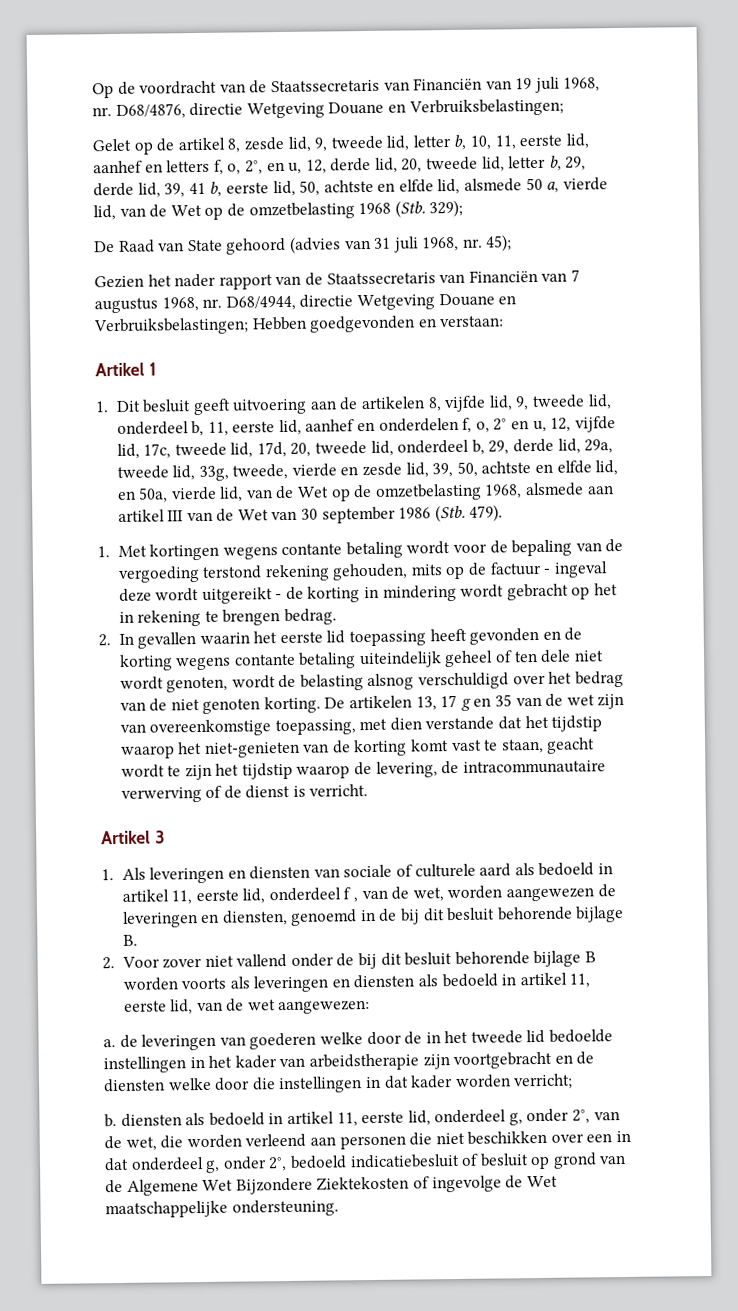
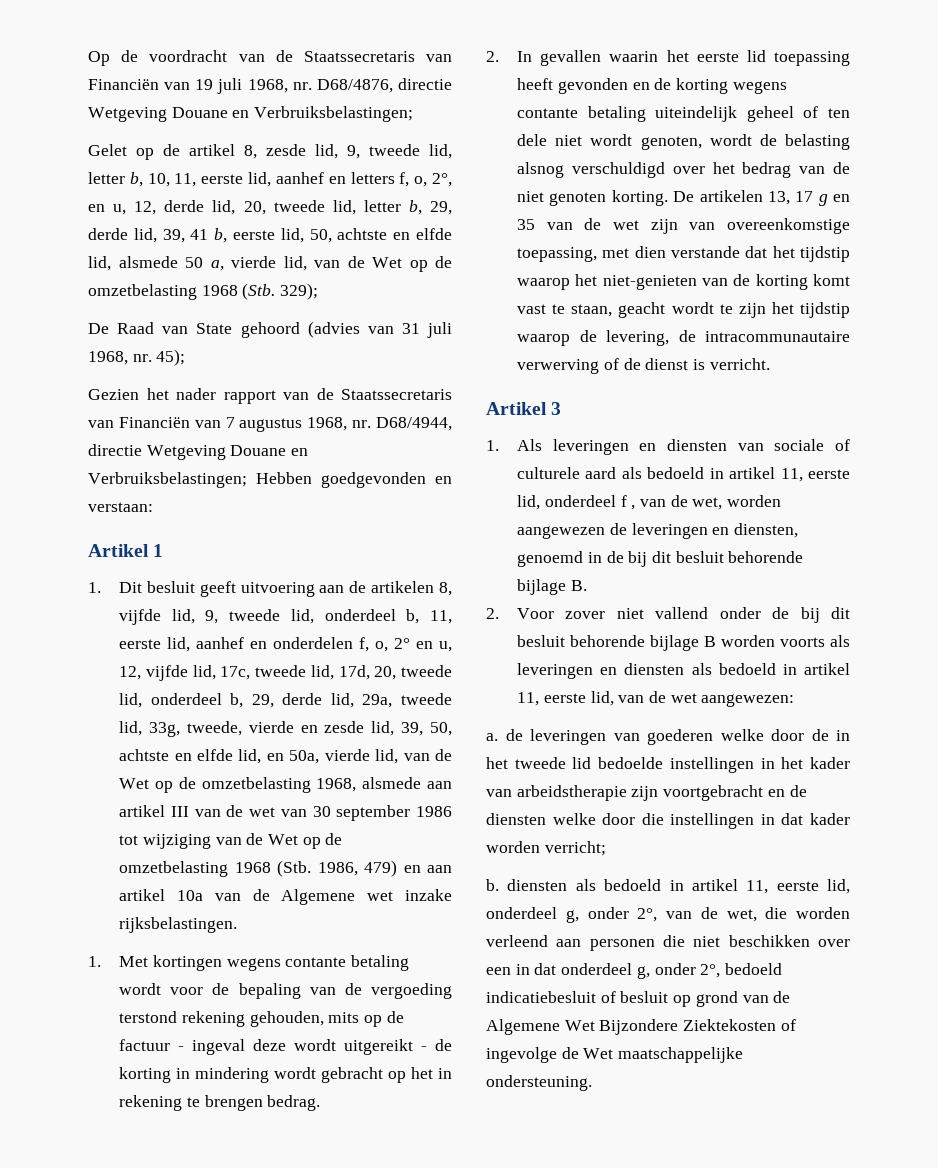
- 1. Dit besluit geeft uitvoering aan de artikelen 8, vijfde lid, 9, tweede lid, onderdeel b, 11, eerste lid, aanhef en onderdelen f, o, 2° en u, 12, vijfde lid, 17c, tweede lid, 17d, 20, tweede lid, onderdeel b, 29, derde lid, 29a, tweede lid, 33g, tweede, vierde en zesde lid, 39, 50, achtste en elfde lid, en 50a, vierde lid, van de Wet op de omzetbelasting 1968, alsmede aan artikel III van de Wet van 30 september 1986 (Stb. 479).
+ 1. Dit besluit geeft uitvoering aan de artikelen 8, vijfde lid, 9, tweede lid, onderdeel b, 11, eerste lid, aanhef en onderdelen f, o, 2° en u, 12, vijfde lid, 17c, tweede lid, 17d, 20, tweede lid, onderdeel b, 29, derde lid, 29a, tweede lid, 33g, tweede, vierde en zesde lid, 39, 50, achtste en elfde lid, en 50a, vierde lid, van de Wet op de omzetbelasting 1968, alsmede aan artikel III van de wet van 30 september 1986 tot wijziging van de Wet op de omzetbelasting 1968 (Stb. 1986, 479) en aan artikel 10a van de Algemene wet inzake rijksbelastingen.

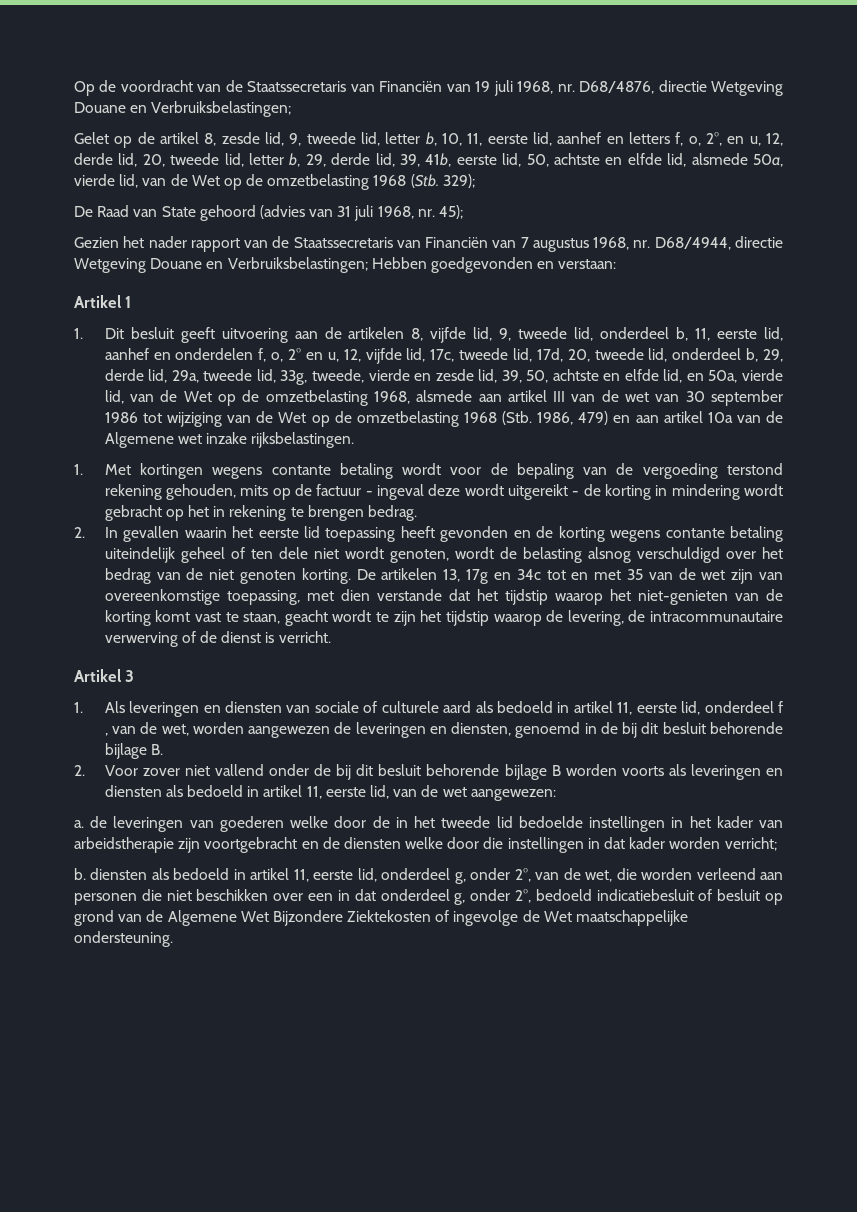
- Gelet op de artikel 8, zesde lid, 9, tweede lid, letter b, 10, 11, eerste lid, aanhef en letters f, o, 2°, en u, 12, derde lid, 20, tweede lid, letter b, 29, derde lid, 39, 41 b, eerste lid, 50, achtste en elfde lid, alsmede 50 a, vierde lid, van de Wet op de omzetbelasting 1968 (Stb. 329);
+ Gelet op de artikel 8, zesde lid, 9, tweede lid, letter b, 10, 11, eerste lid, aanhef en letters f, o, 2°, en u, 12, derde lid, 20, tweede lid, letter b, 29, derde lid, 39, 41b, eerste lid, 50, achtste en elfde lid, alsmede 50a, vierde lid, van de Wet op de omzetbelasting 1968 (Stb. 329);
- De artikelen 13, 17 g en 35 van de wet zijn van overeenkomstige toepassing, met dien verstande dat het tijdstip waarop het niet-genieten van de korting komt vast te staan, geacht wordt te zijn het tijdstip waarop de levering, de intracommunautaire verwerving of de dienst is verricht.
+ De artikelen 13, 17g en 34c tot en met 35 van de wet zijn van overeenkomstige toepassing, met dien verstande dat het tijdstip waarop het niet-genieten van de korting komt vast te staan, geacht wordt te zijn het tijdstip waarop de levering, de intracommunautaire verwerving of de dienst is verricht.

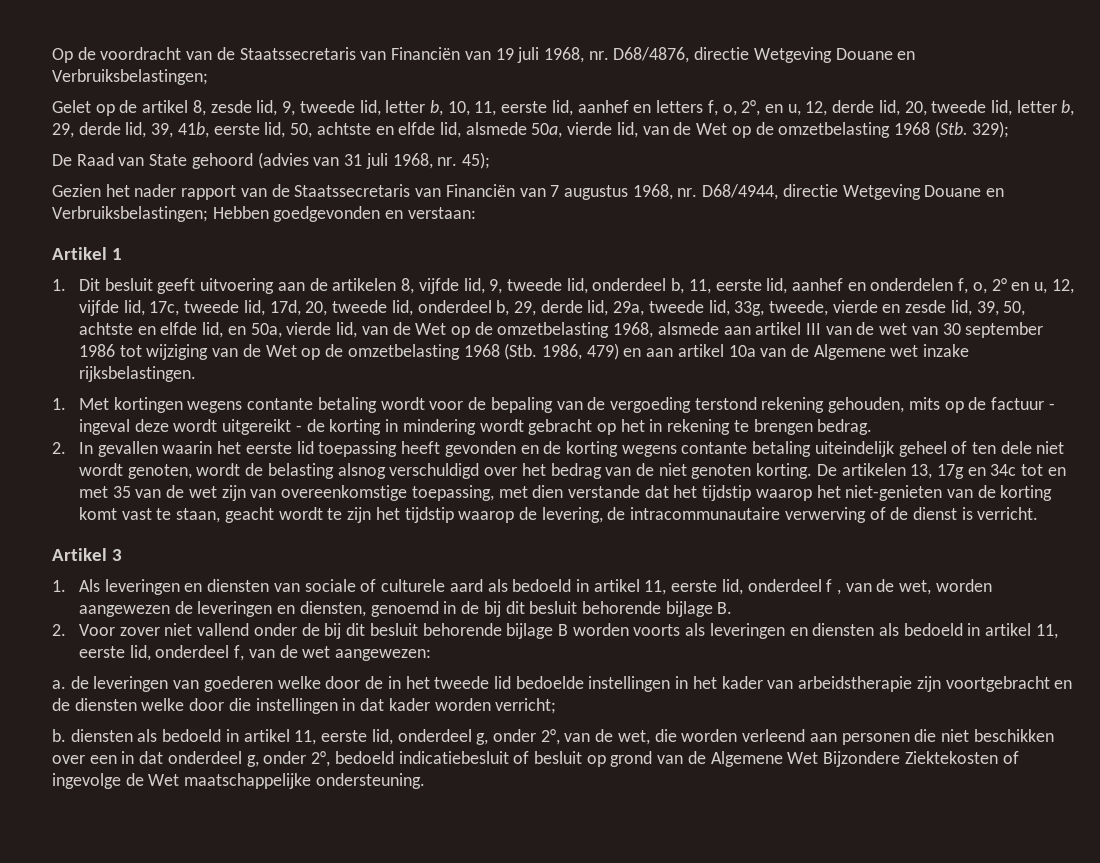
- 2. Voor zover niet vallend onder de bij dit besluit behorende bijlage B worden voorts als leveringen en diensten als bedoeld in artikel 11, eerste lid, van de wet aangewezen:
+ 2. Voor zover niet vallend onder de bij dit besluit behorende bijlage B worden voorts als leveringen en diensten als bedoeld in artikel 11, eerste lid, onderdeel f, van de wet aangewezen:

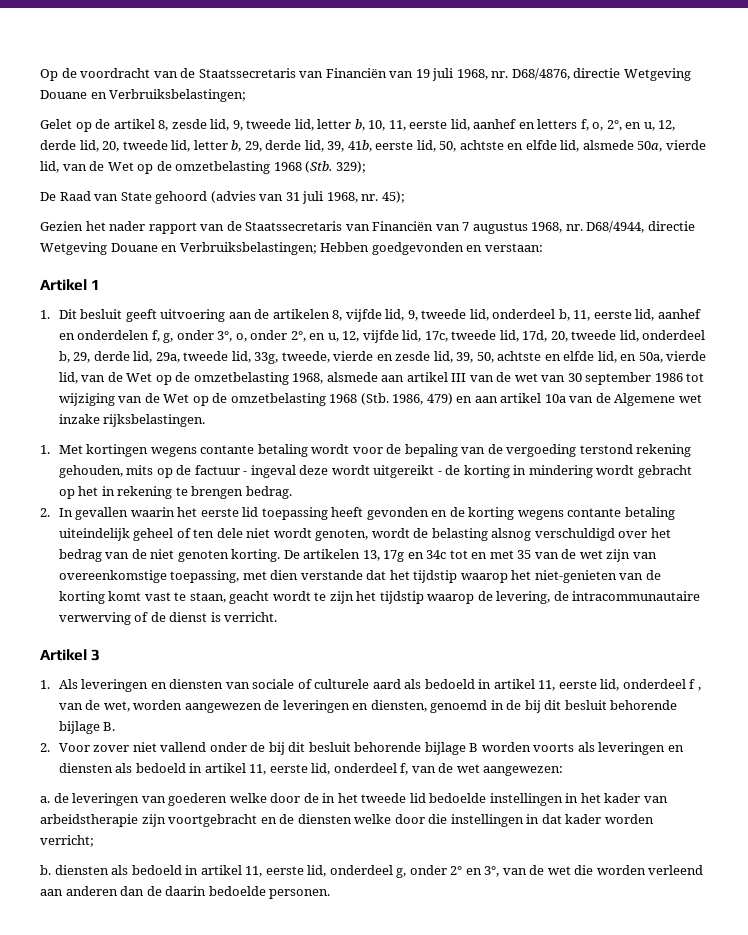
- 1. Dit besluit geeft uitvoering aan de artikelen 8, vijfde lid, 9, tweede lid, onderdeel b, 11, eerste lid, aanhef en onderdelen f, o, 2° en u, 12, vijfde lid, 17c, tweede lid, 17d, 20, tweede lid, onderdeel b, 29, derde lid, 29a, tweede lid, 33g, tweede, vierde en zesde lid, 39, 50, achtste en elfde lid, en 50a, vierde lid, van de Wet op de omzetbelasting 1968, alsmede aan artikel III van de wet van 30 september 1986 tot wijziging van de Wet op de omzetbelasting 1968 (Stb. 1986, 479) en aan artikel 10a van de Algemene wet inzake rijksbelastingen.
+ 1. Dit besluit geeft uitvoering aan de artikelen 8, vijfde lid, 9, tweede lid, onderdeel b, 11, eerste lid, aanhef en onderdelen f, g, onder 3°, o, onder 2°, en u, 12, vijfde lid, 17c, tweede lid, 17d, 20, tweede lid, onderdeel b, 29, derde lid, 29a, tweede lid, 33g, tweede, vierde en zesde lid, 39, 50, achtste en elfde lid, en 50a, vierde lid, van de Wet op de omzetbelasting 1968, alsmede aan artikel III van de wet van 30 september 1986 tot wijziging van de Wet op de omzetbelasting 1968 (Stb. 1986, 479) en aan artikel 10a van de Algemene wet inzake rijksbelastingen.
- b. diensten als bedoeld in artikel 11, eerste lid, onderdeel g, onder 2°, van de wet, die worden verleend aan personen die niet beschikken over een in dat onderdeel g, onder 2°, bedoeld indicatiebesluit of besluit op grond van de Algemene Wet Bijzondere Ziektekosten of ingevolge de Wet maatschappelijke ondersteuning.
+ b. diensten als bedoeld in artikel 11, eerste lid, onderdeel g, onder 2° en 3°, van de wet die worden verleend aan anderen dan de daarin bedoelde personen.

